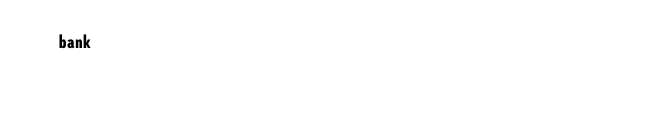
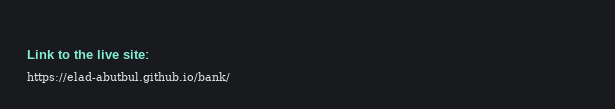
- bank
+ Link to the live site:
+ https://elad-abutbul.github.io/bank/

